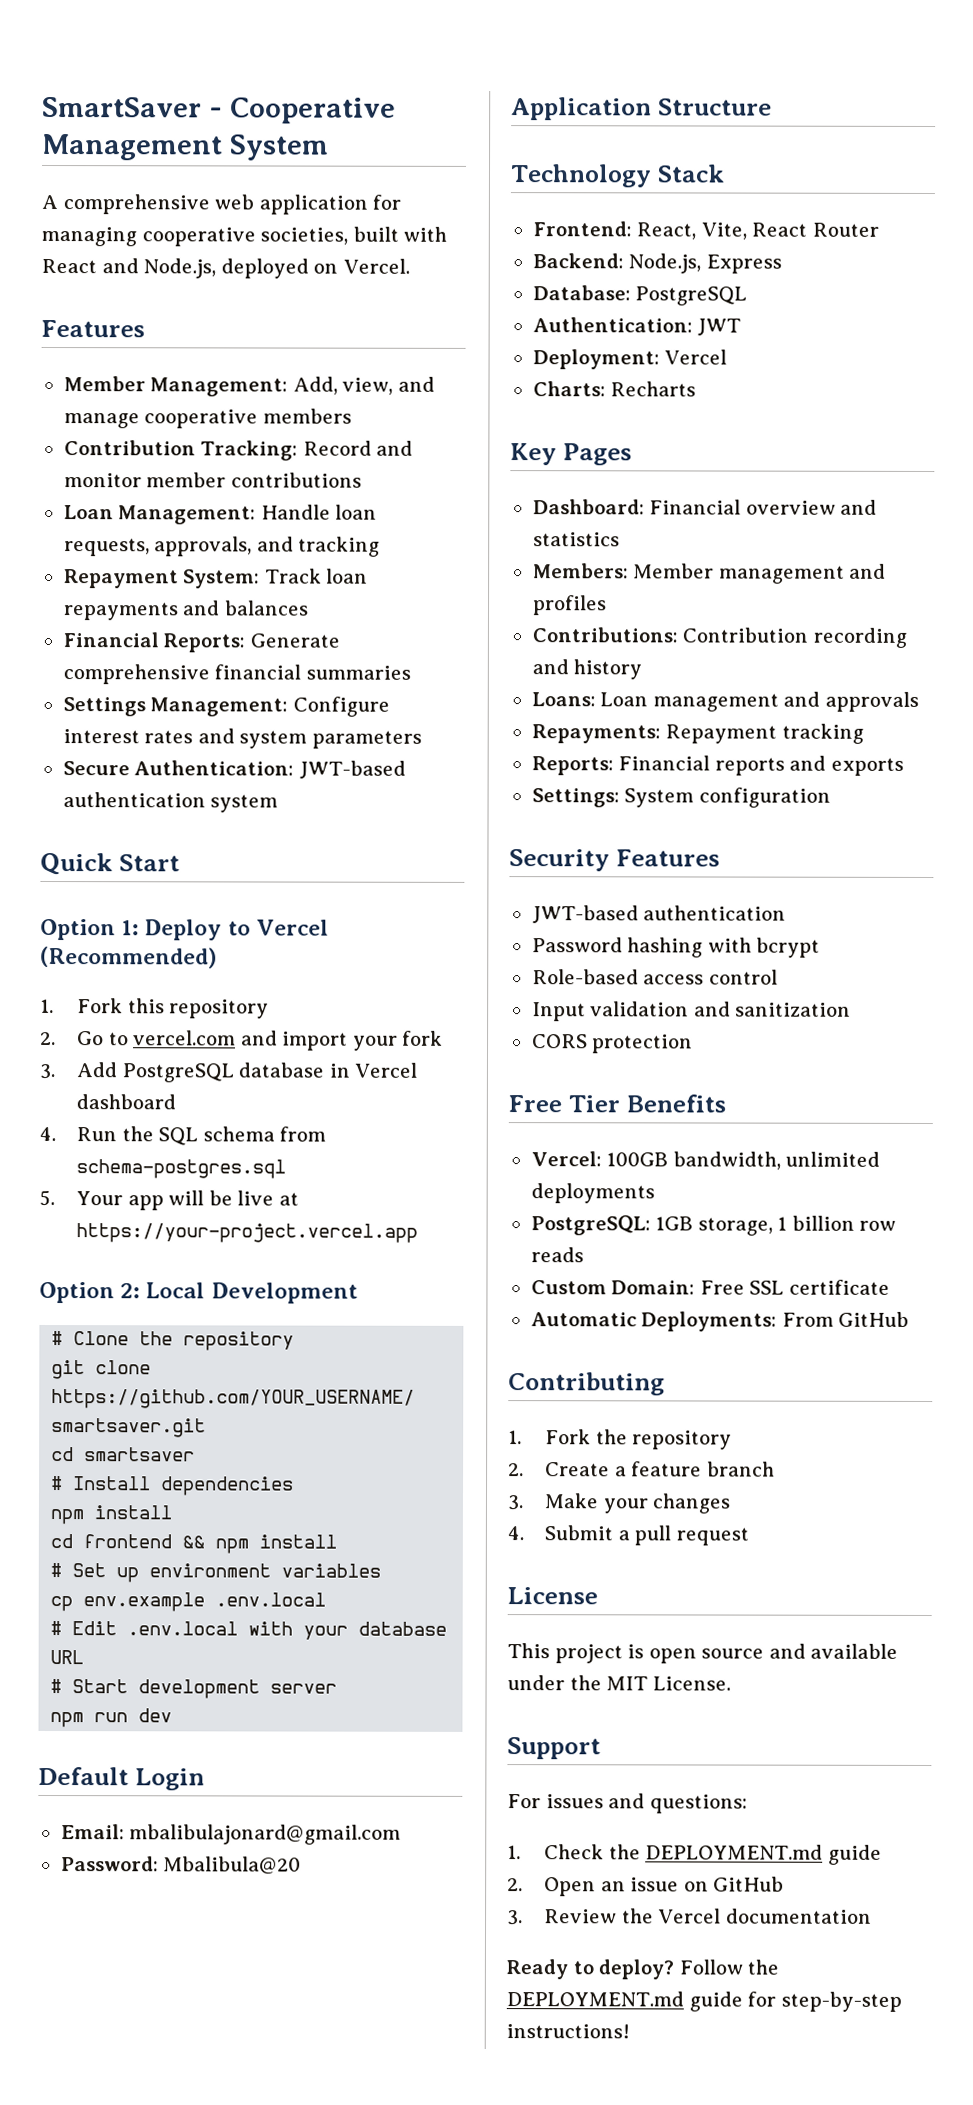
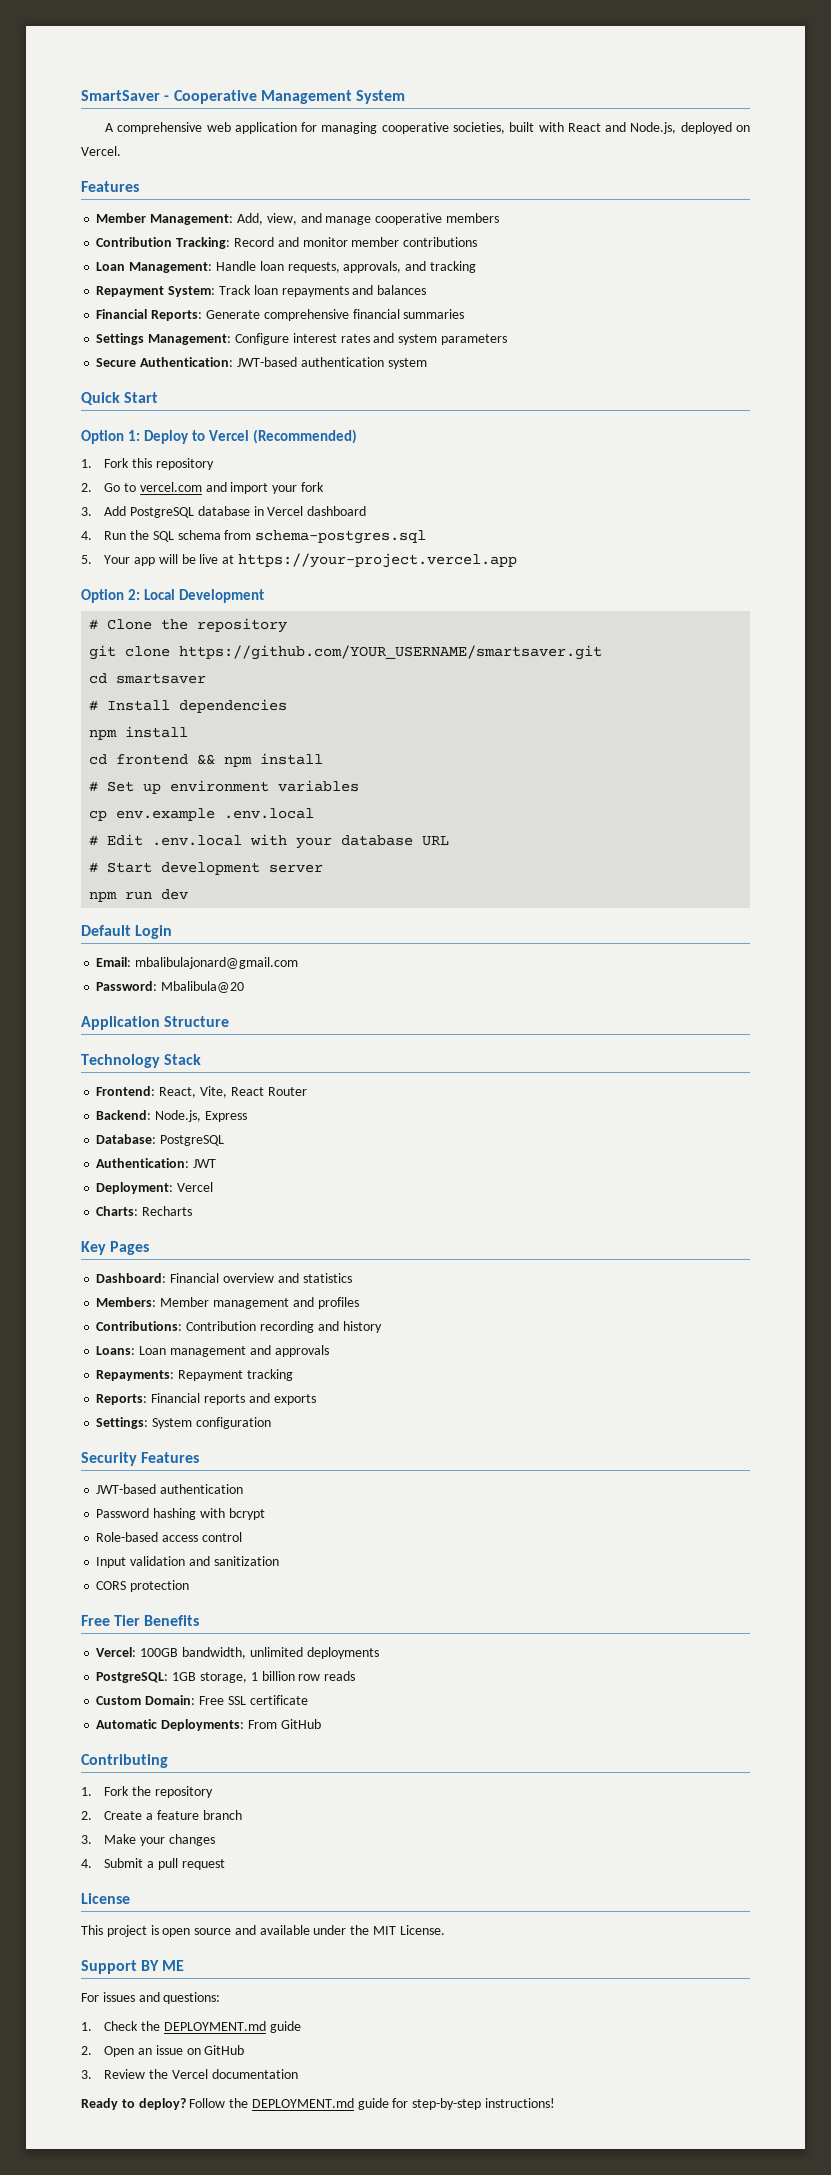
- Support
+ Support BY ME

